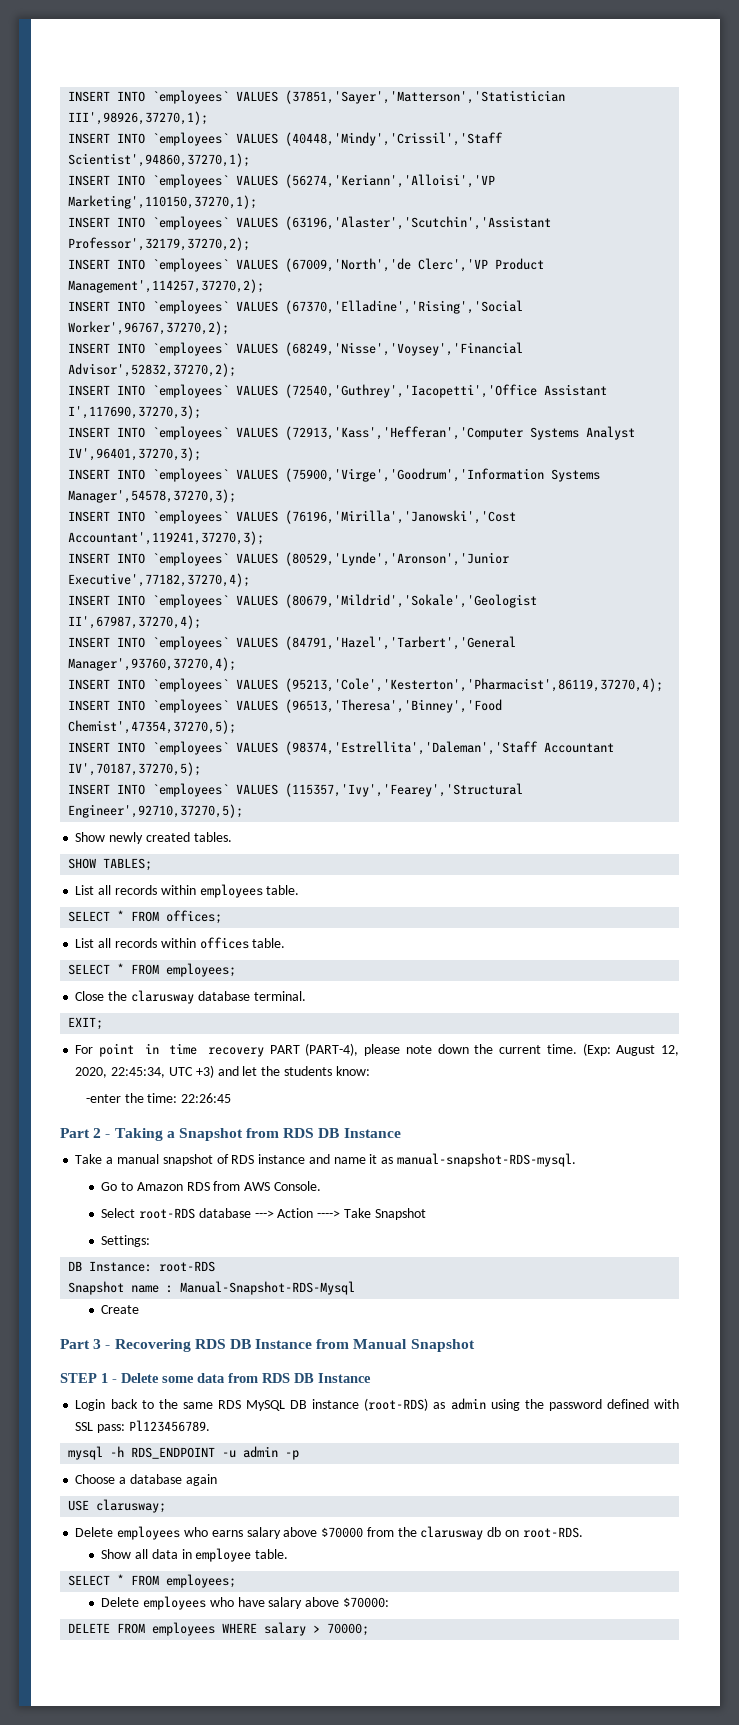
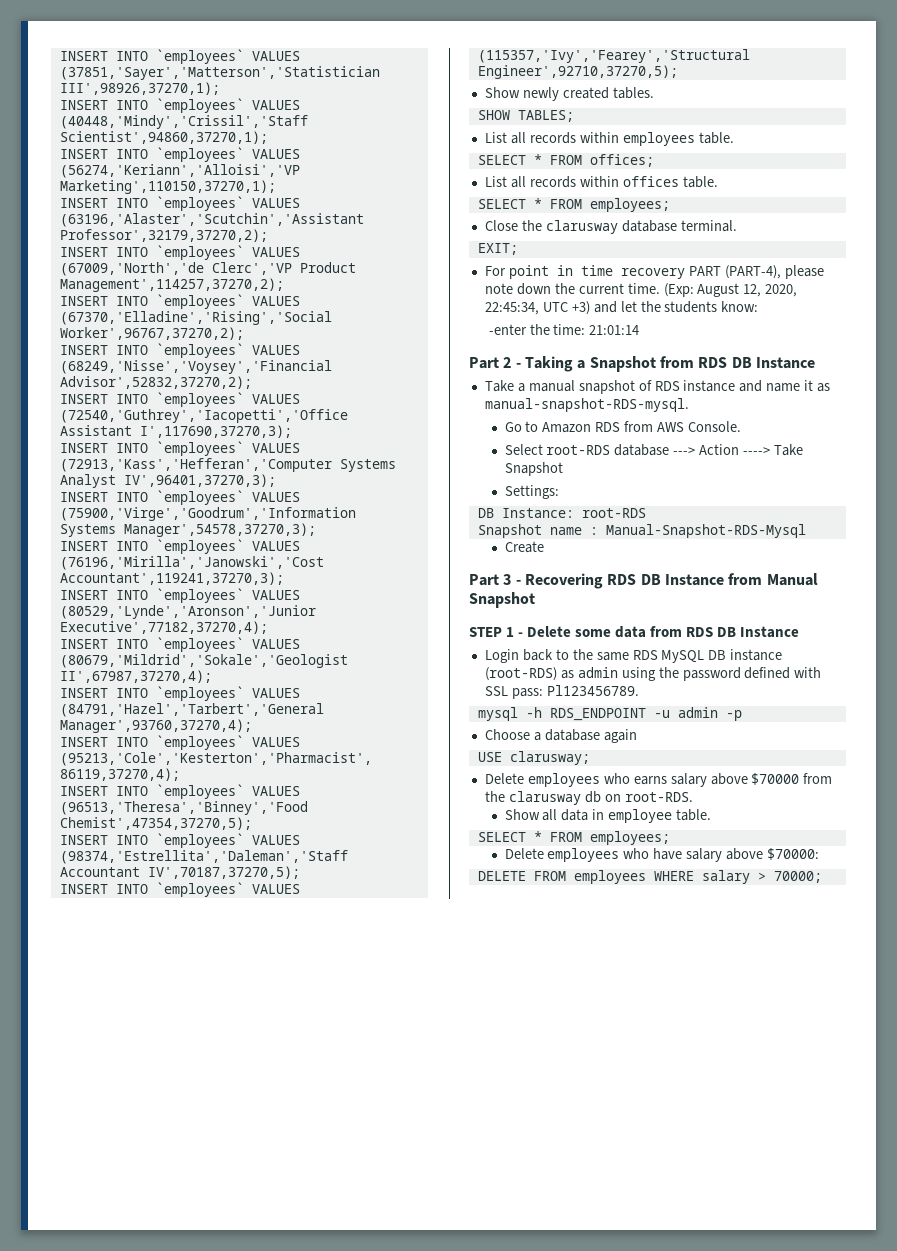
- -enter the time: 22:26:45
+ -enter the time: 21:01:14

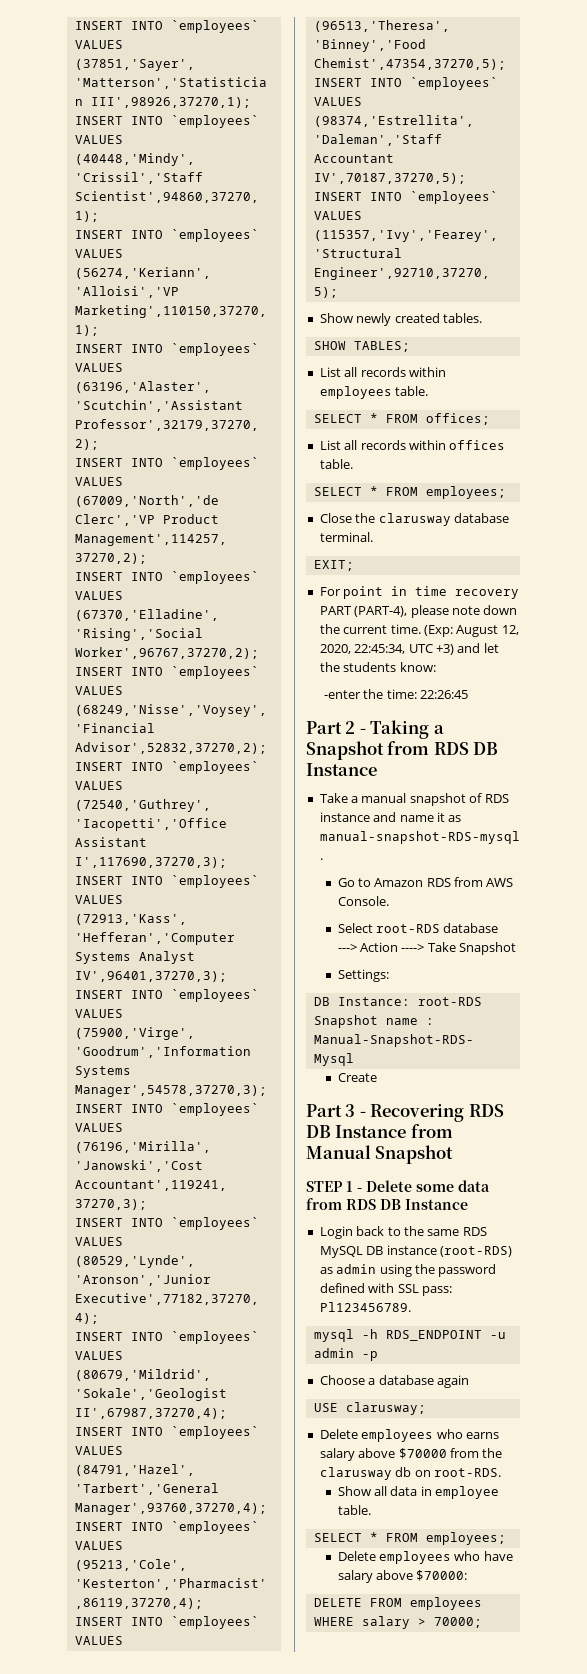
- -enter the time: 21:01:14
+ -enter the time: 22:26:45

